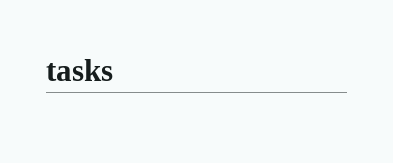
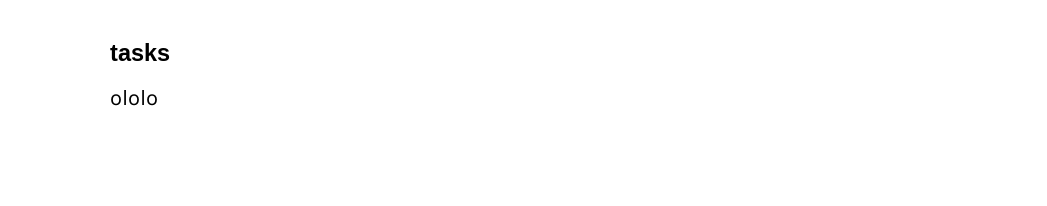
+ ololo

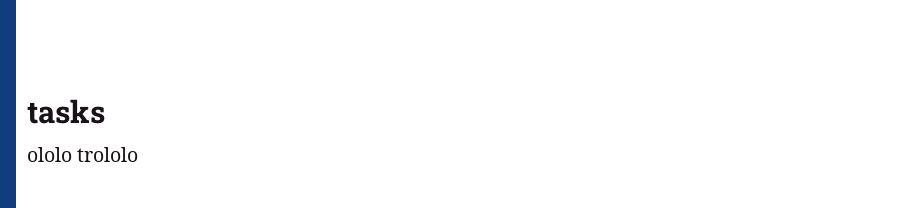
- ololo
+ ololo trololo

